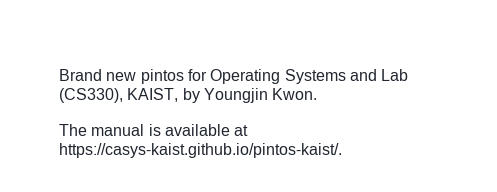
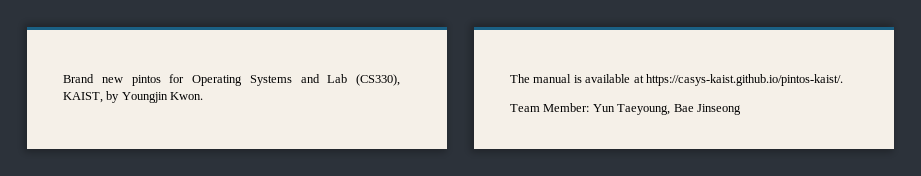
+ Team Member: Yun Taeyoung, Bae Jinseong

